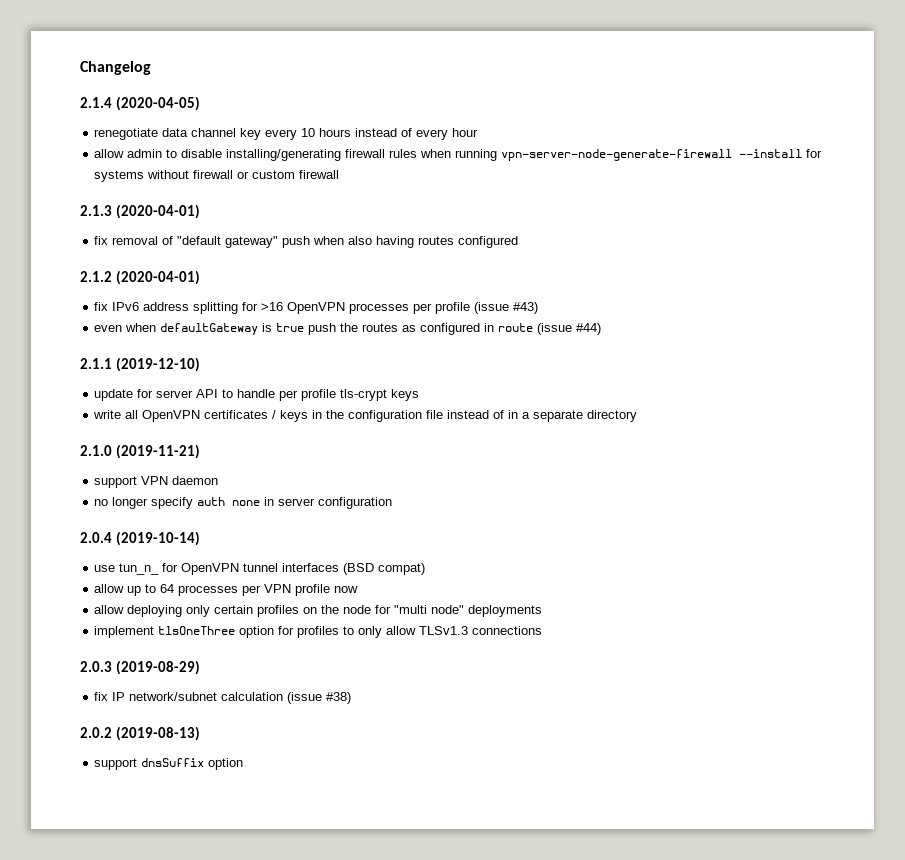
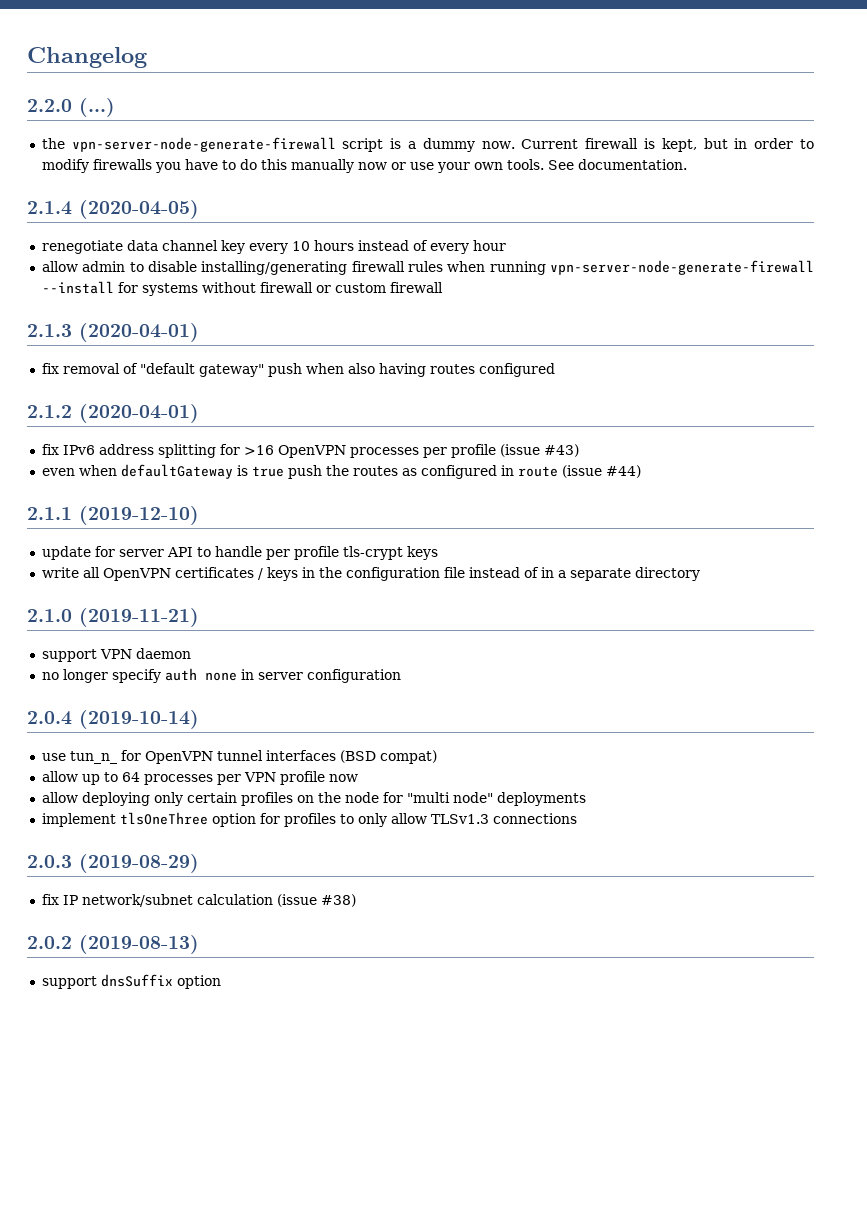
+ 2.2.0 (...)
+ the vpn-server-node-generate-firewall script is a dummy now. Current firewall is kept, but in order to modify firewalls you have to do this manually now or use your own tools. See documentation.

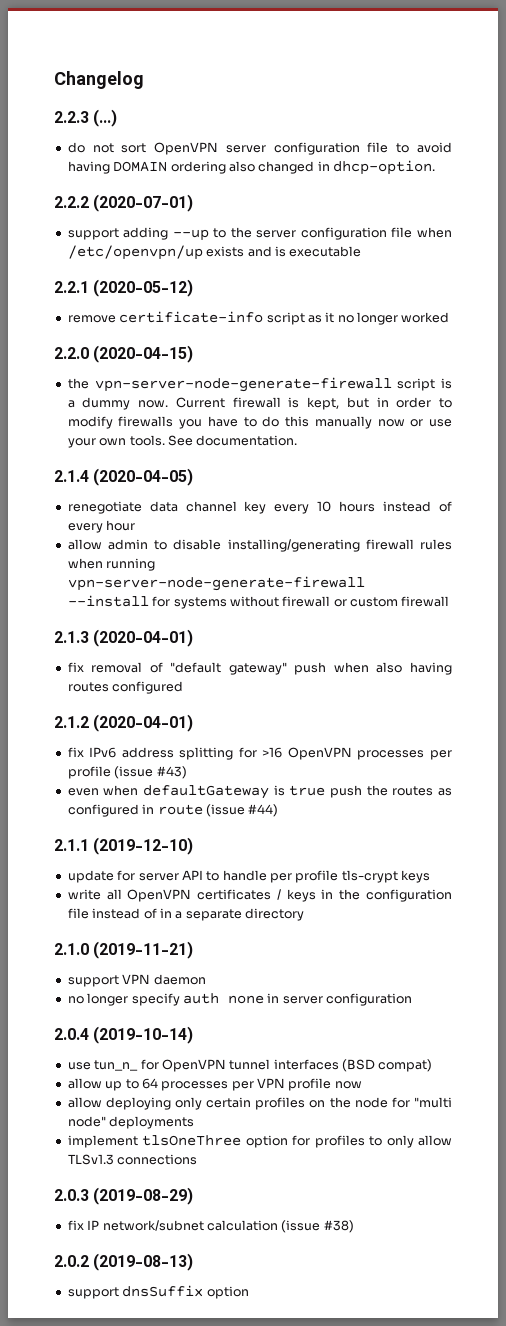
+ 2.2.3 (...)
+ do not sort OpenVPN server configuration file to avoid having DOMAIN ordering also changed in dhcp-option.
+ 2.2.2 (2020-07-01)
+ support adding --up to the server configuration file when /etc/openvpn/up exists and is executable
+ 2.2.1 (2020-05-12)
+ remove certificate-info script as it no longer worked
- 2.2.0 (...)
+ 2.2.0 (2020-04-15)

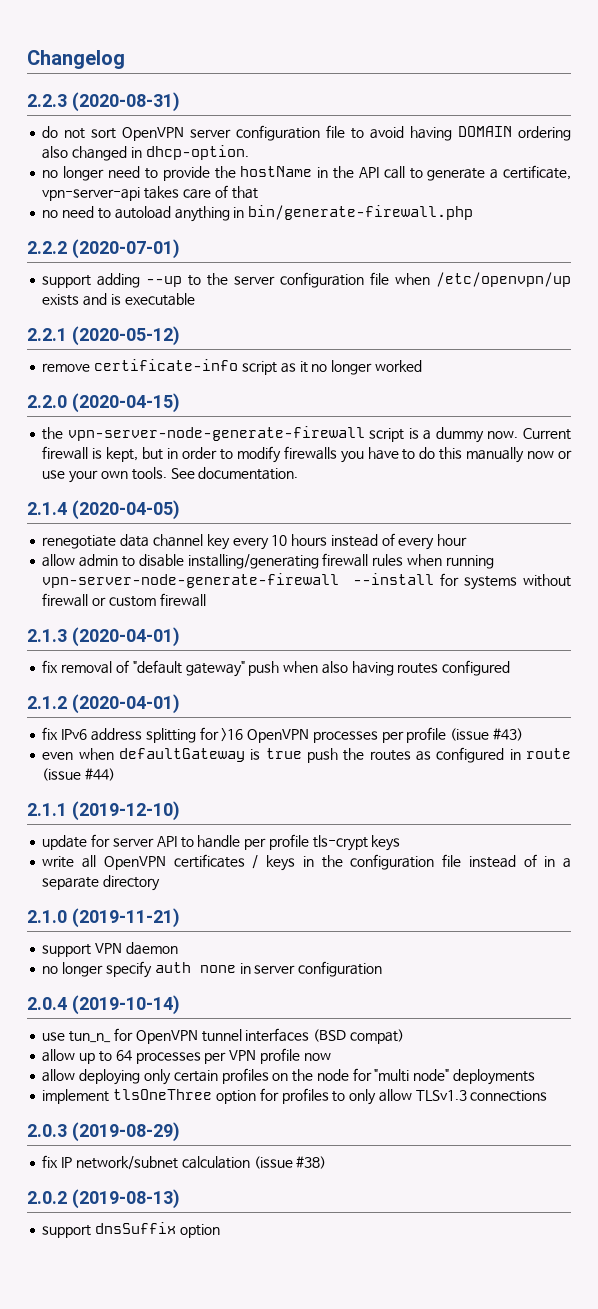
- 2.2.3 (...)
+ 2.2.3 (2020-08-31)
+ no longer need to provide the hostName in the API call to generate a certificate, vpn-server-api takes care of that
+ no need to autoload anything in bin/generate-firewall.php

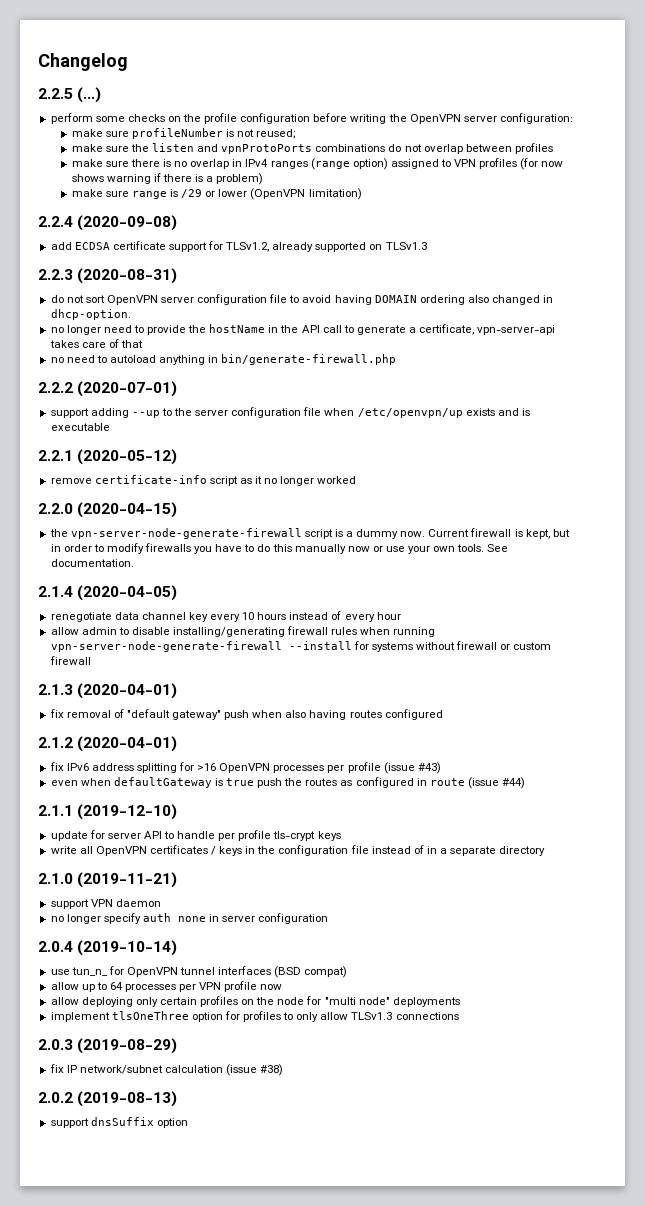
+ 2.2.5 (...)
+ perform some checks on the profile configuration before writing the OpenVPN server configuration:
+ make sure profileNumber is not reused;
+ make sure the listen and vpnProtoPorts combinations do not overlap between profiles
+ make sure there is no overlap in IPv4 ranges (range option) assigned to VPN profiles (for now shows warning if there is a problem)
+ make sure range is /29 or lower (OpenVPN limitation)
+ 2.2.4 (2020-09-08)
+ add ECDSA certificate support for TLSv1.2, already supported on TLSv1.3

